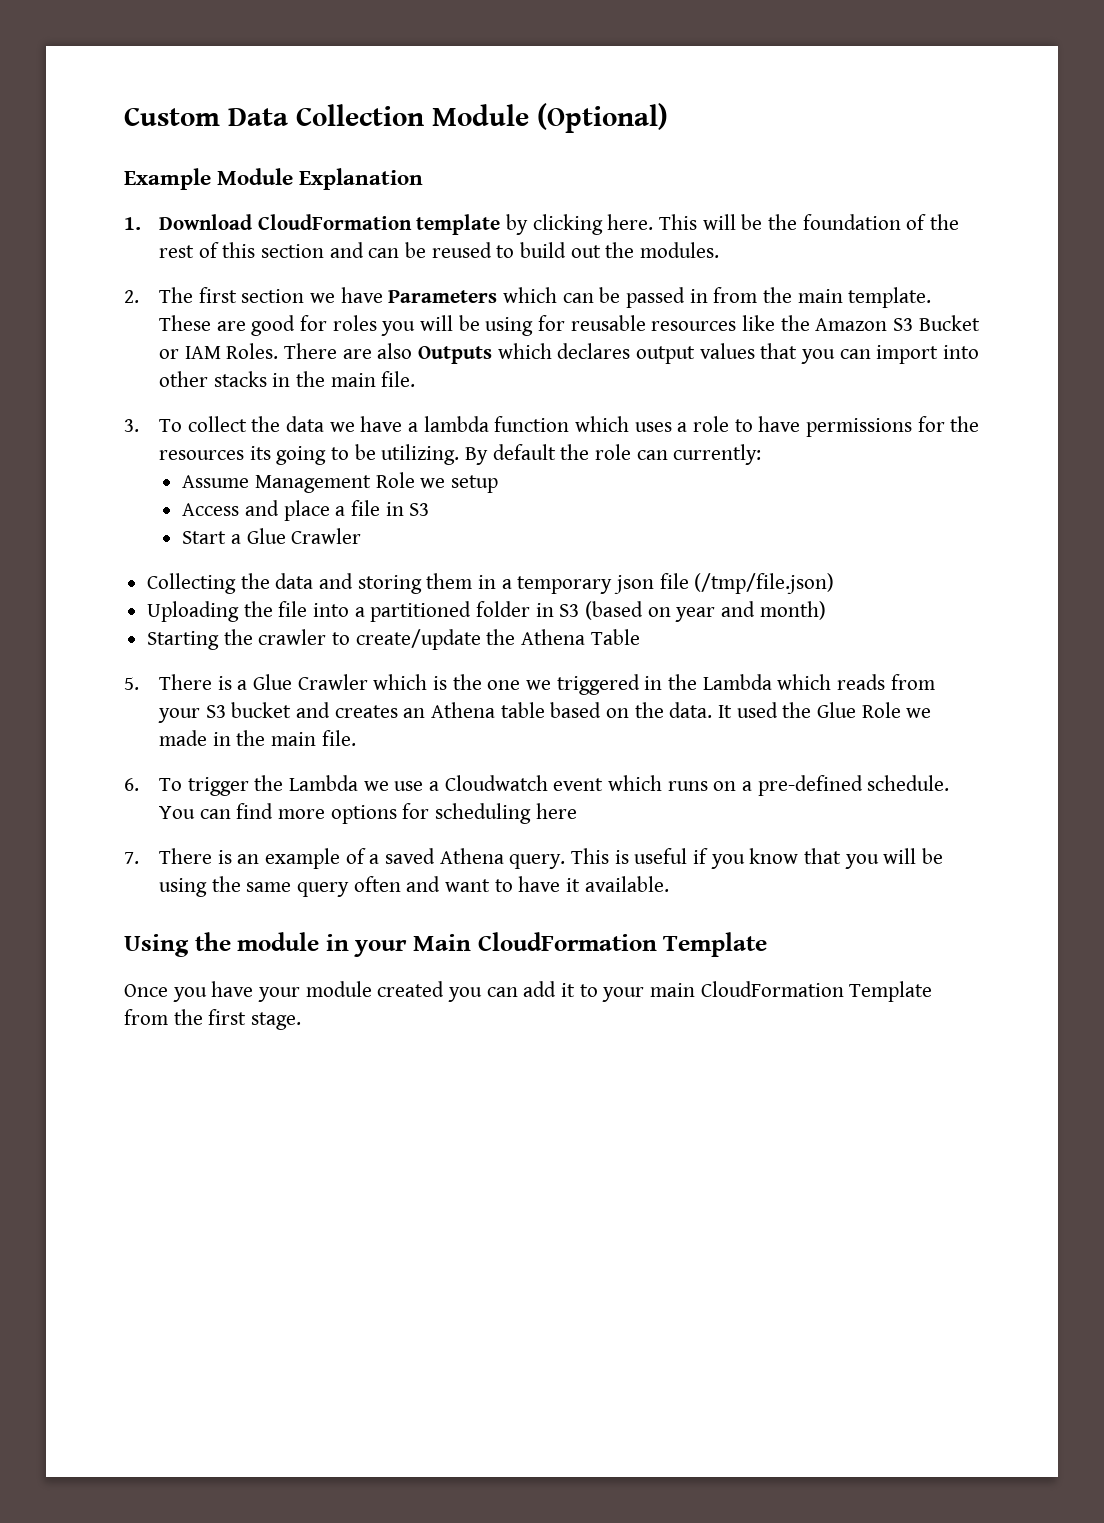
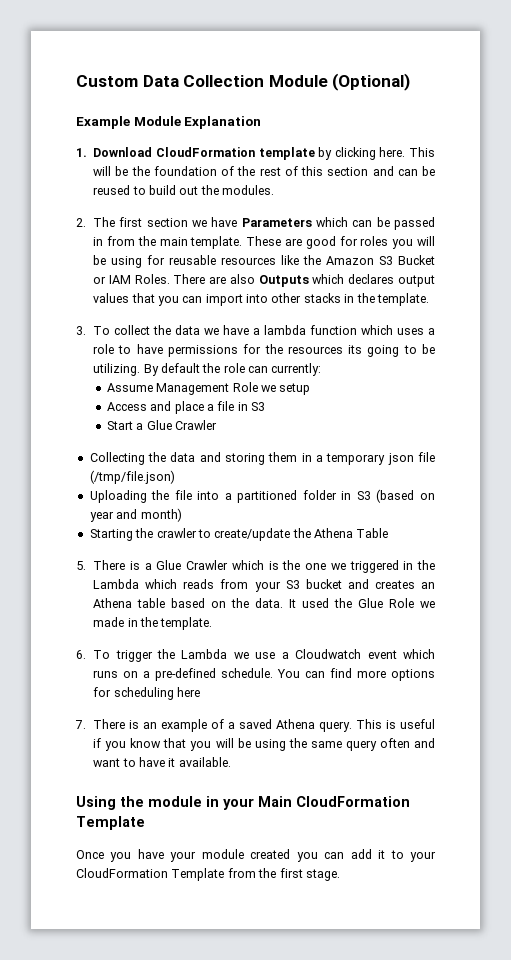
- There are also Outputs which declares output values that you can import into other stacks in the main file.
+ There are also Outputs which declares output values that you can import into other stacks in the template.
- It used the Glue Role we made in the main file.
+ It used the Glue Role we made in the template.
- Once you have your module created you can add it to your main CloudFormation Template from the first stage.
+ Once you have your module created you can add it to your CloudFormation Template from the first stage.

